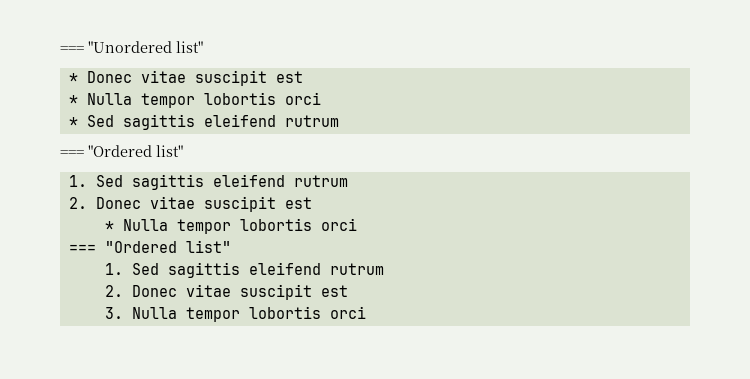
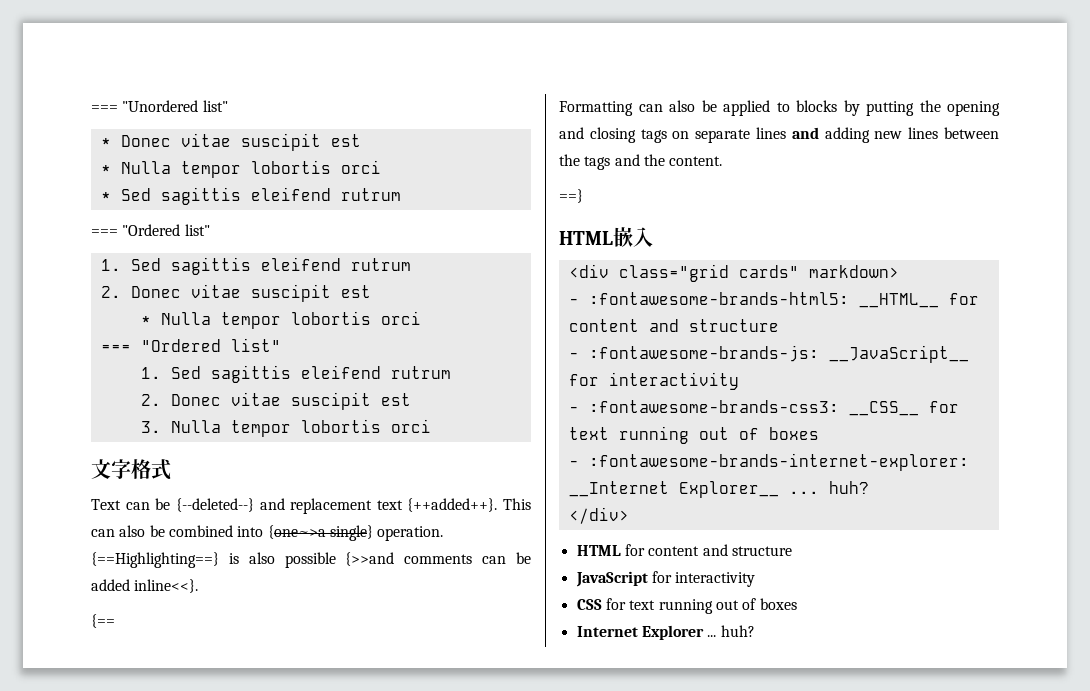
+ 文字格式
+ Text can be {--deleted--} and replacement text {++added++}. This can also be combined into {one~>a single} operation. {==Highlighting==} is also possible {>>and comments can be added inline<<}.
+ {==
+ Formatting can also be applied to blocks by putting the opening and closing tags on separate lines and adding new lines between the tags and the content.
+ ==}
+ HTML嵌入
+ <div class="grid cards" markdown>
+ - :fontawesome-brands-html5: __HTML__ for content and structure
+ - :fontawesome-brands-js: __JavaScript__ for interactivity
+ - :fontawesome-brands-css3: __CSS__ for text running out of boxes
+ - :fontawesome-brands-internet-explorer: __Internet Explorer__ ... huh?
+ </div>
+ HTML for content and structure
+ JavaScript for interactivity
+ CSS for text running out of boxes
+ Internet Explorer ... huh?

